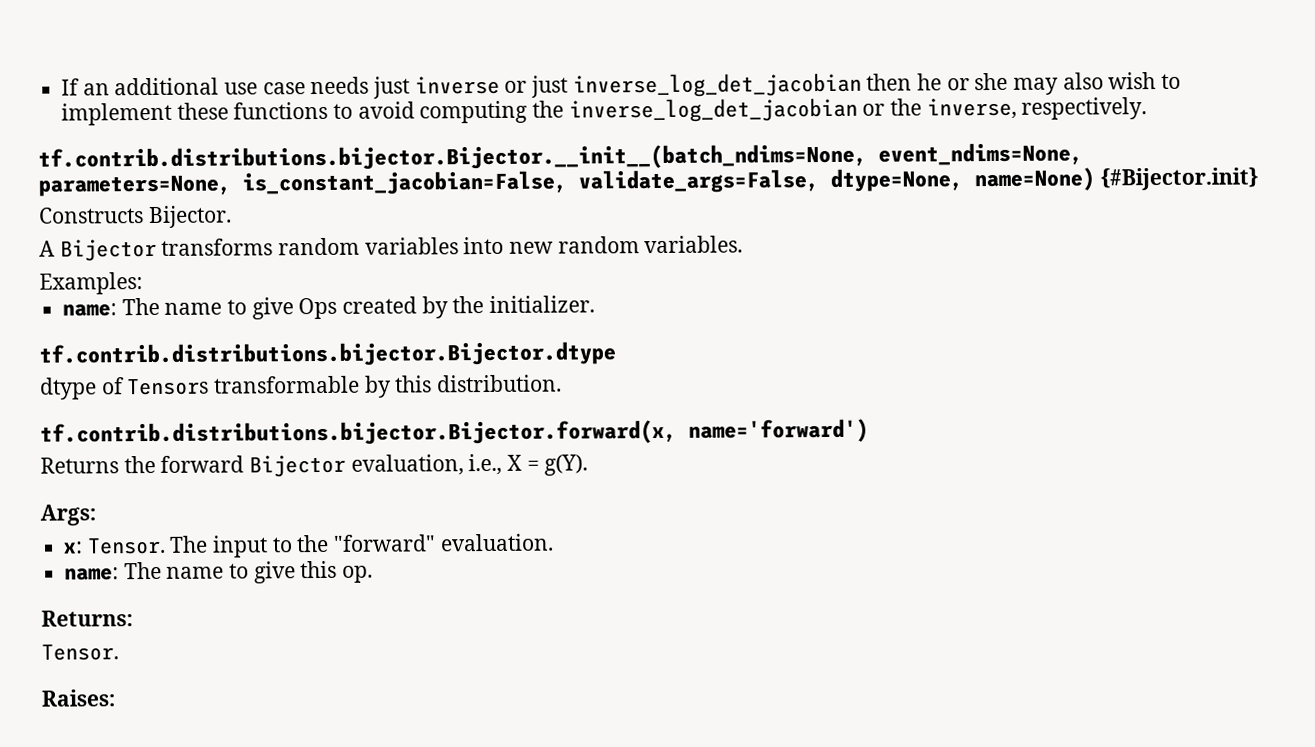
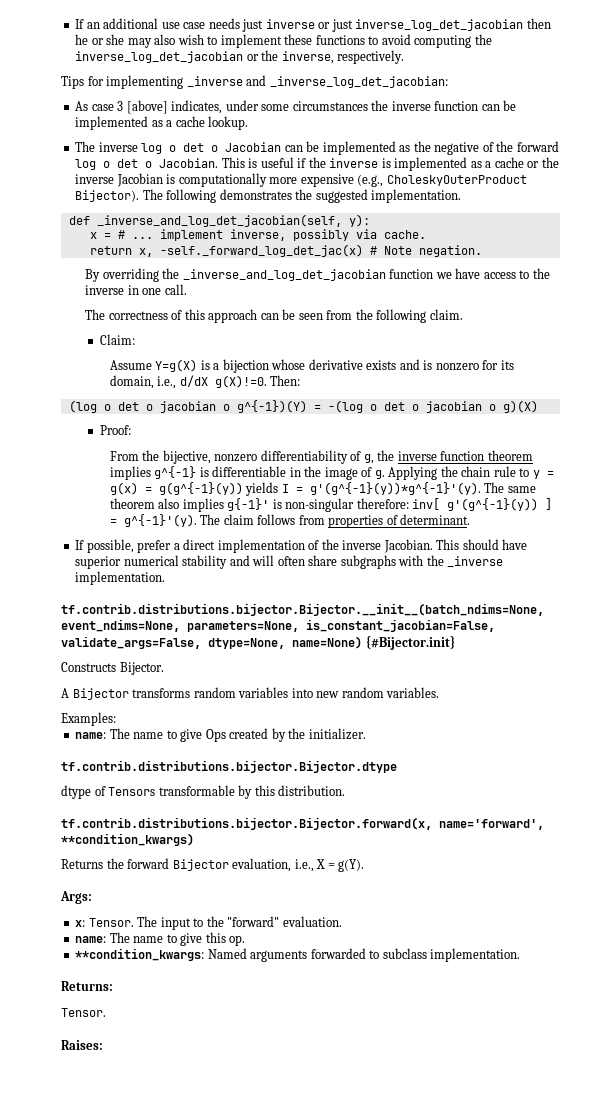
+ Tips for implementing _inverse and _inverse_log_det_jacobian:
+ As case 3 [above] indicates, under some circumstances the inverse function can be implemented as a cache lookup.
+ The inverse log o det o Jacobian can be implemented as the negative of the forward log o det o Jacobian. This is useful if the inverse is implemented as a cache or the inverse Jacobian is computationally more expensive (e.g., CholeskyOuterProduct Bijector). The following demonstrates the suggested implementation.
+ def _inverse_and_log_det_jacobian(self, y):
+ x = # ... implement inverse, possibly via cache.
+ return x, -self._forward_log_det_jac(x) # Note negation.
+ By overriding the _inverse_and_log_det_jacobian function we have access to the inverse in one call.
+ The correctness of this approach can be seen from the following claim.
+ Claim:
+ Assume Y=g(X) is a bijection whose derivative exists and is nonzero for its domain, i.e., d/dX g(X)!=0. Then:
+ (log o det o jacobian o g^{-1})(Y) = -(log o det o jacobian o g)(X)
+ Proof:
+ From the bijective, nonzero differentiability of g, the inverse function theorem implies g^{-1} is differentiable in the image of g. Applying the chain rule to y = g(x) = g(g^{-1}(y)) yields I = g'(g^{-1}(y))*g^{-1}'(y). The same theorem also implies g{-1}' is non-singular therefore: inv[ g'(g^{-1}(y)) ] = g^{-1}'(y). The claim follows from properties of determinant.
+ If possible, prefer a direct implementation of the inverse Jacobian. This should have superior numerical stability and will often share subgraphs with the _inverse implementation.
- tf.contrib.distributions.bijector.Bijector.forward(x, name='forward')
+ tf.contrib.distributions.bijector.Bijector.forward(x, name='forward', **condition_kwargs)
+ **condition_kwargs: Named arguments forwarded to subclass implementation.

